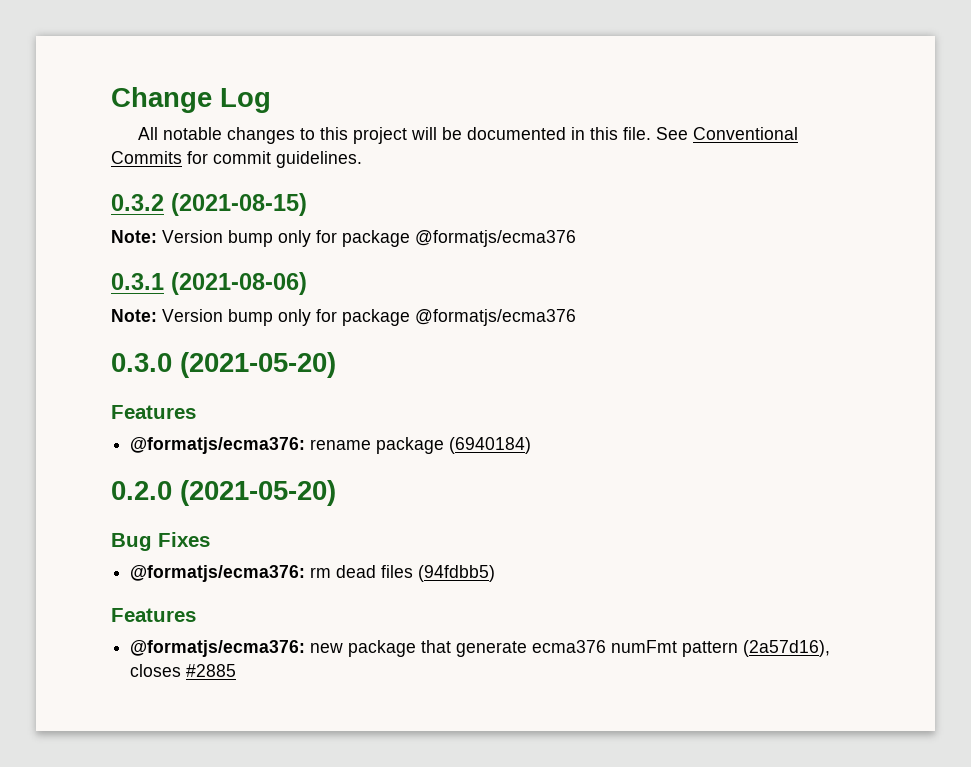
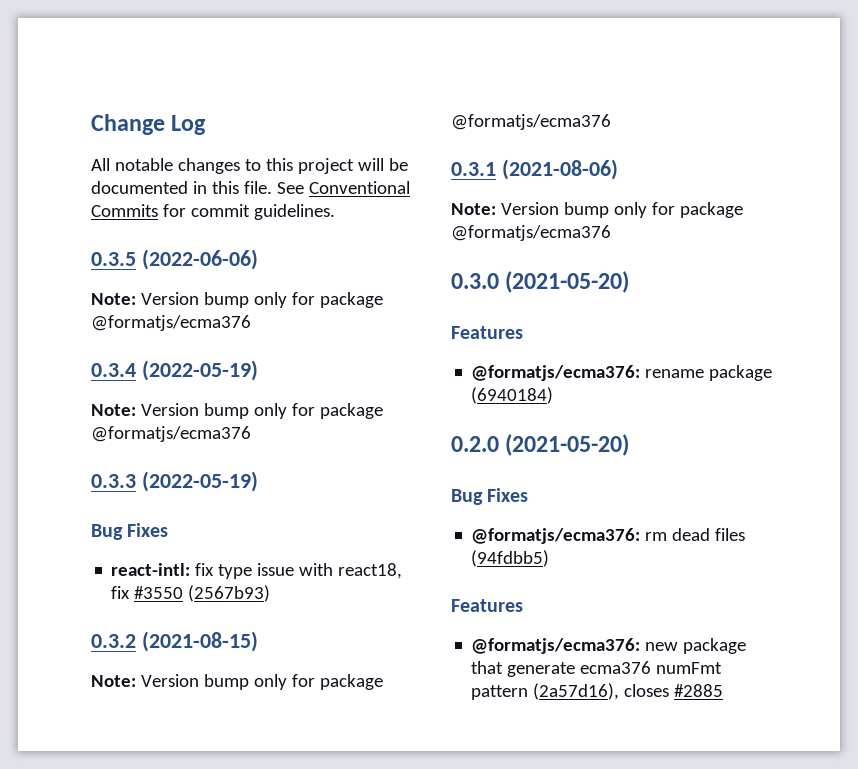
+ 0.3.5 (2022-06-06)
+ Note: Version bump only for package @formatjs/ecma376
+ 0.3.4 (2022-05-19)
+ Note: Version bump only for package @formatjs/ecma376
+ 0.3.3 (2022-05-19)
+ Bug Fixes
+ react-intl: fix type issue with react18, fix #3550 (2567b93)

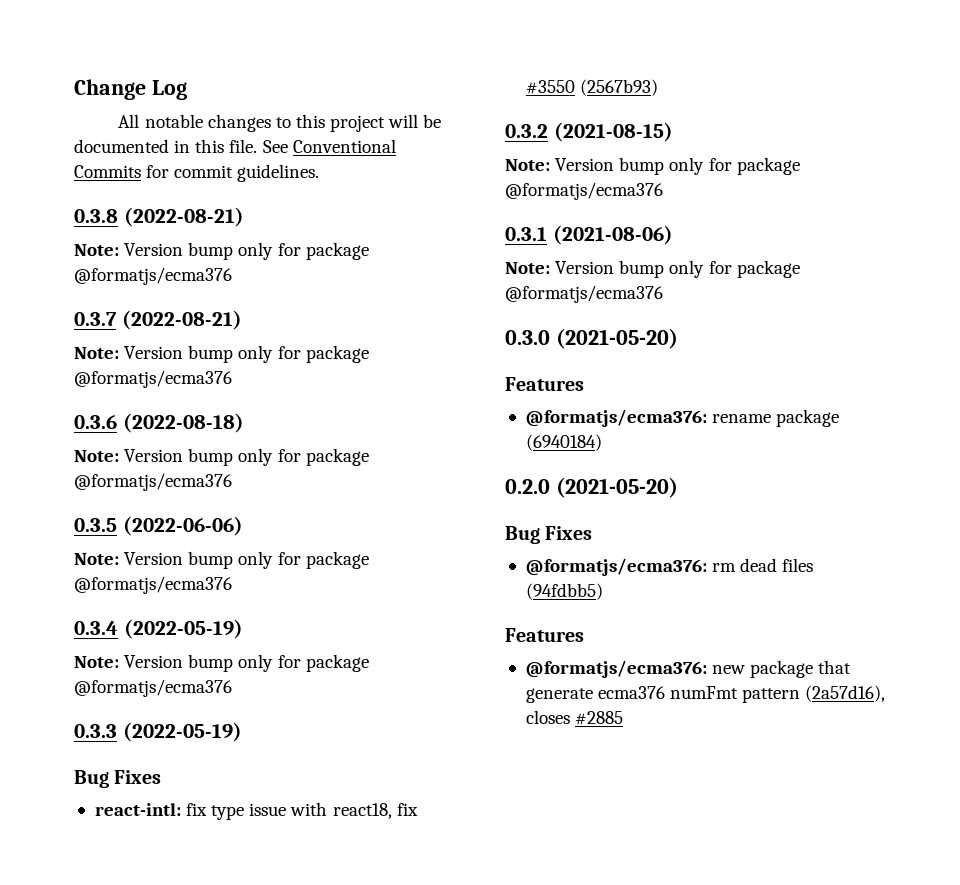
+ 0.3.8 (2022-08-21)
+ Note: Version bump only for package @formatjs/ecma376
+ 0.3.7 (2022-08-21)
+ Note: Version bump only for package @formatjs/ecma376
+ 0.3.6 (2022-08-18)
+ Note: Version bump only for package @formatjs/ecma376

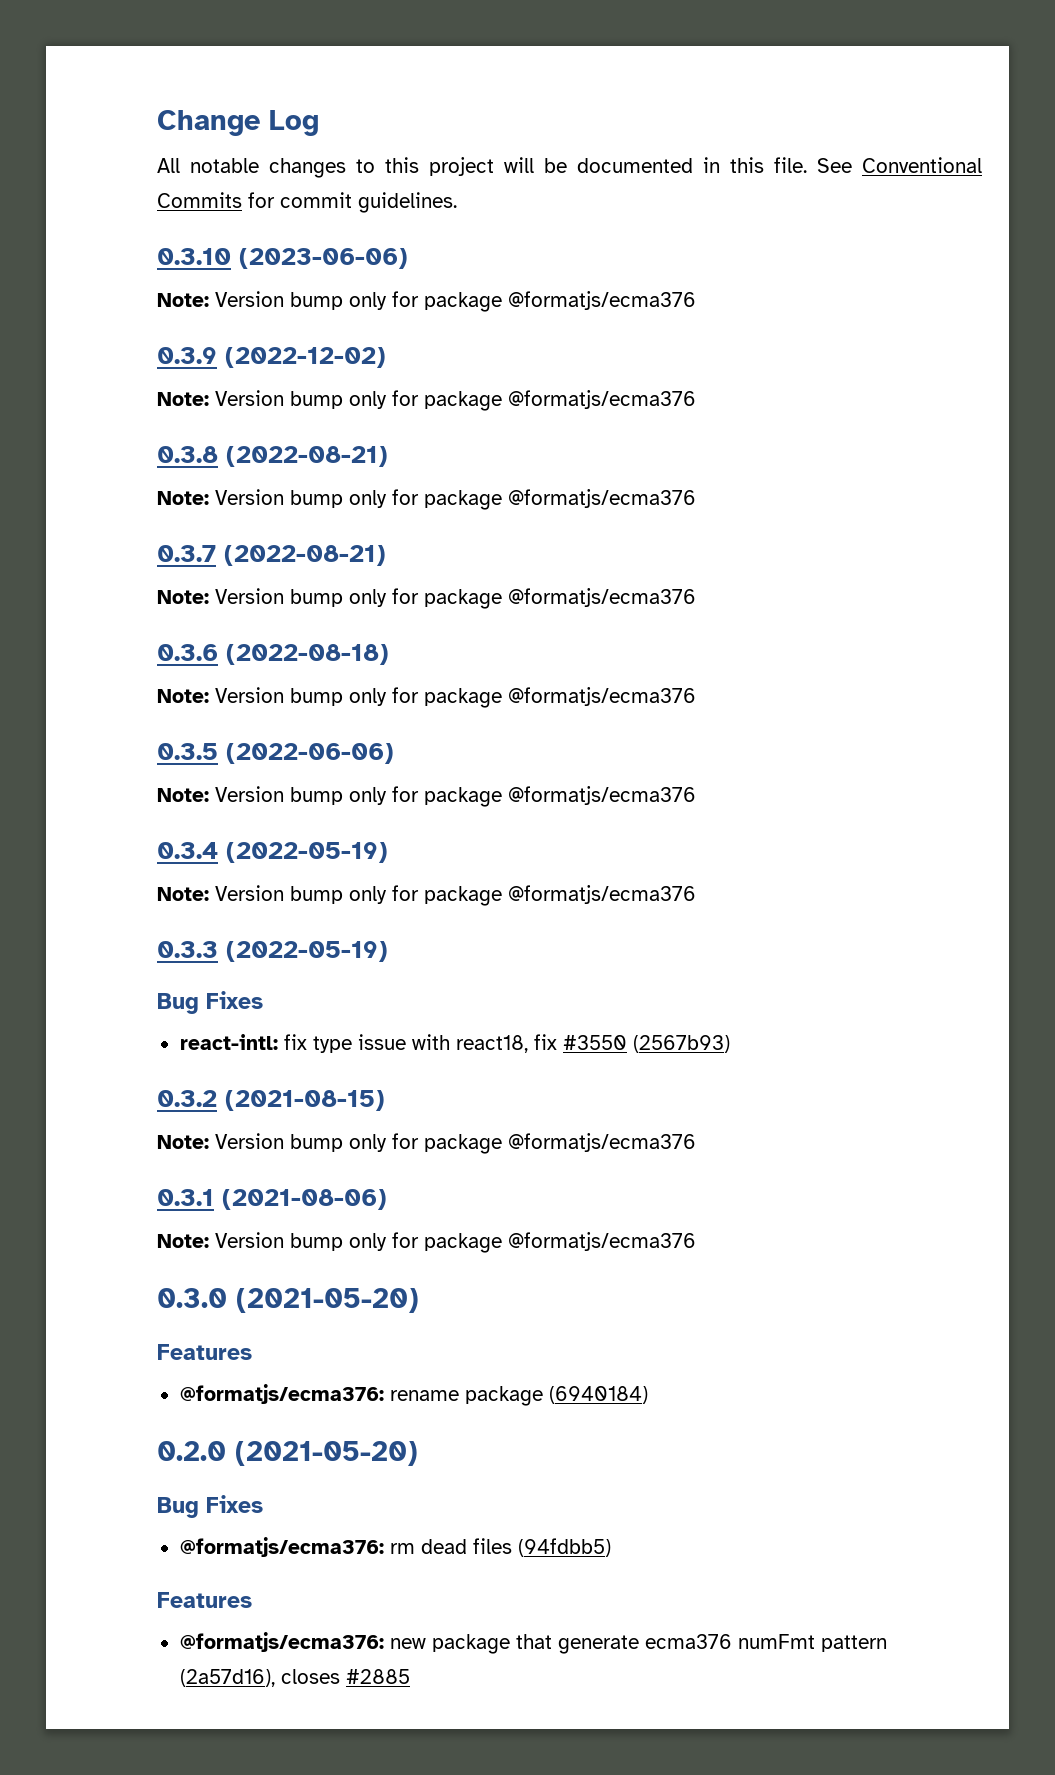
+ 0.3.10 (2023-06-06)
+ Note: Version bump only for package @formatjs/ecma376
+ 0.3.9 (2022-12-02)
+ Note: Version bump only for package @formatjs/ecma376

